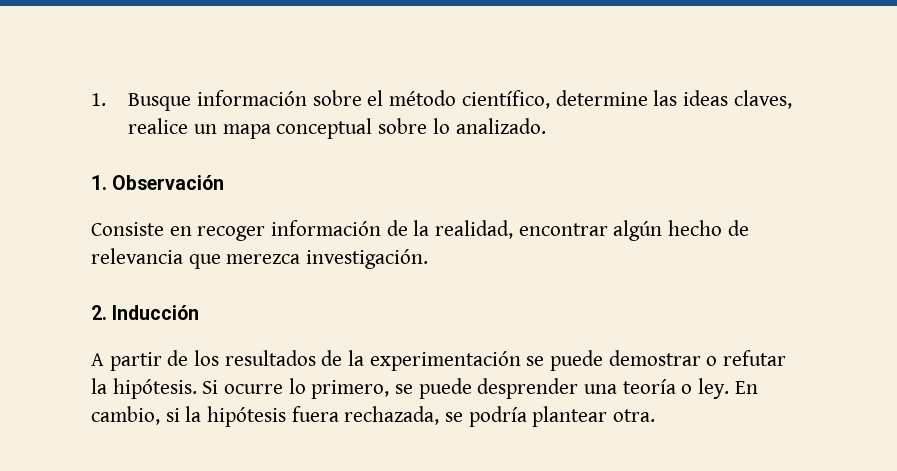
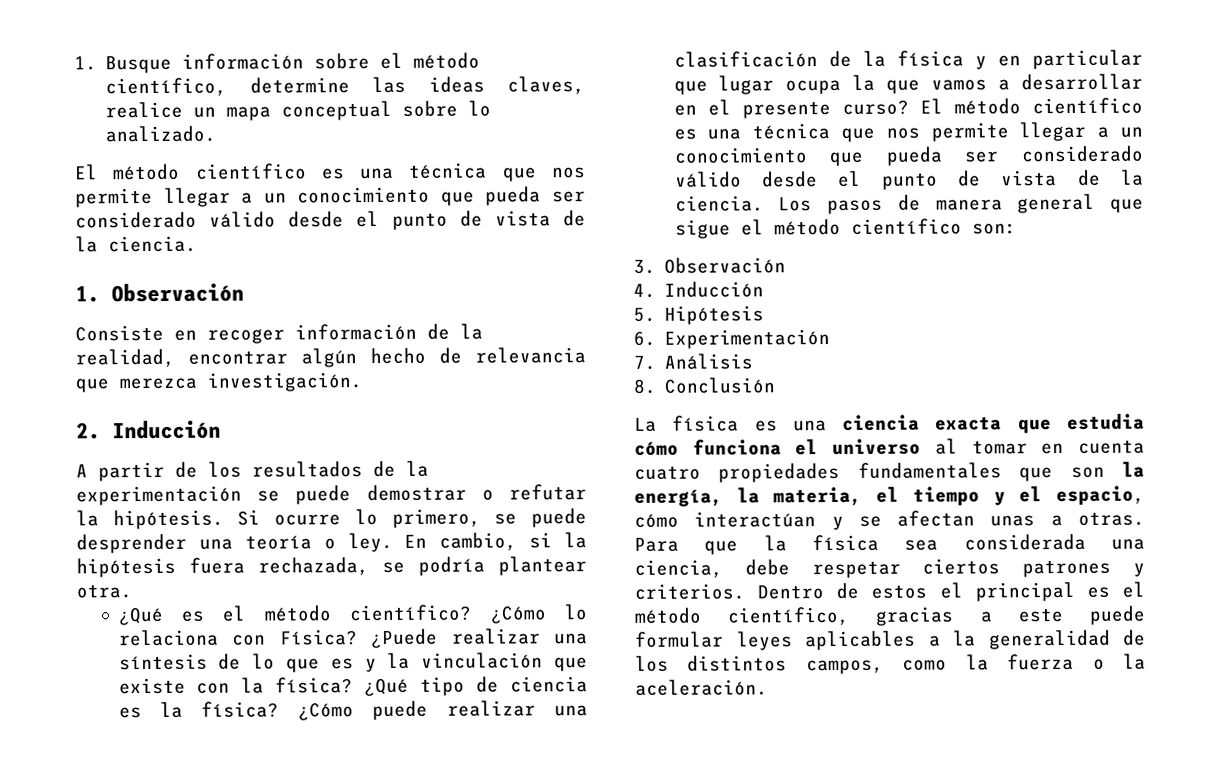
  1. Busque información sobre el método científico, determine las ideas claves, realice un mapa conceptual sobre lo analizado.
+ El método científico es una técnica que nos permite llegar a un conocimiento que pueda ser considerado válido desde el punto de vista de la ciencia.
+ ¿Qué es el método científico? ¿Cómo lo relaciona con Física? ¿Puede realizar una síntesis de lo que es y la vinculación que existe con la física? ¿Qué tipo de ciencia es la física? ¿Cómo puede realizar una clasificación de la física y en particular que lugar ocupa la que vamos a desarrollar en el presente curso? El método científico es una técnica que nos permite llegar a un conocimiento que pueda ser considerado válido desde el punto de vista de la ciencia. Los pasos de manera general que sigue el método científico son:
+ 3. Observación
+ 4. Inducción
+ 5. Hipótesis
+ 6. Experimentación
+ 7. Análisis
+ 8. Conclusión
+ La física es una ciencia exacta que estudia cómo funciona el universo al tomar en cuenta cuatro propiedades fundamentales que son la energía, la materia, el tiempo y el espacio, cómo interactúan y se afectan unas a otras. Para que la física sea considerada una ciencia, debe respetar ciertos patrones y criterios. Dentro de estos el principal es el método científico, gracias a este puede formular leyes aplicables a la generalidad de los distintos campos, como la fuerza o la aceleración.

